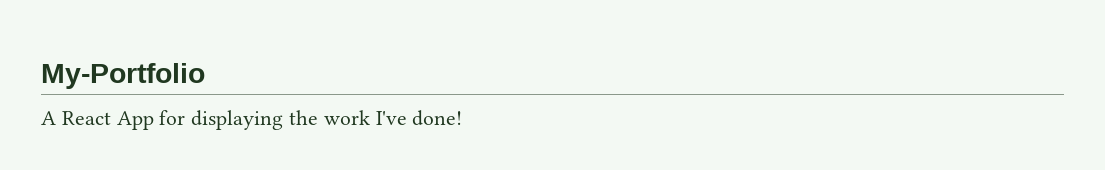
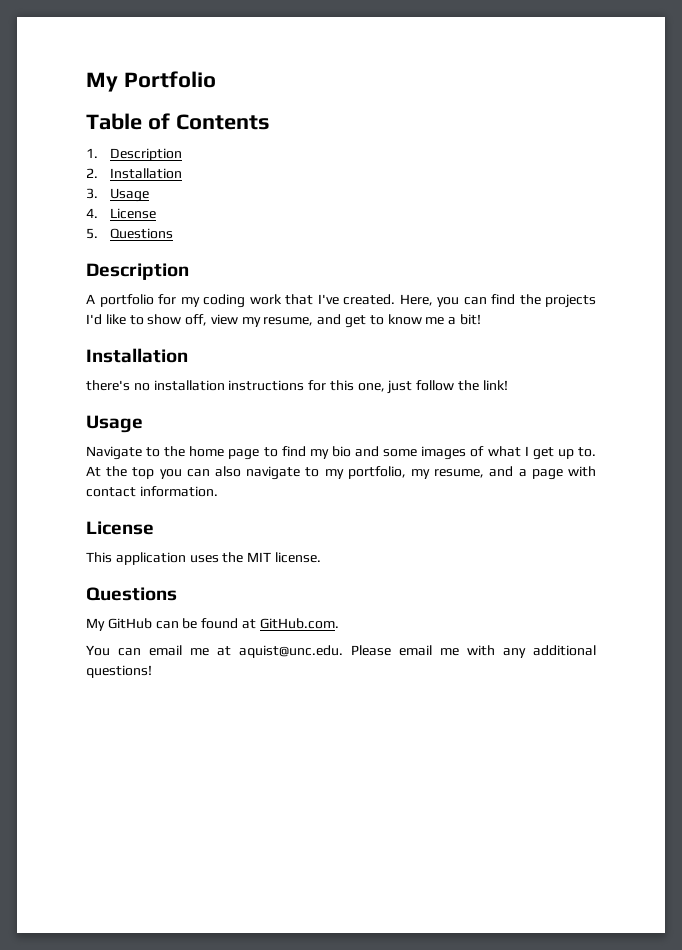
- My-Portfolio
- A React App for displaying the work I've done!
+ My Portfolio
+ Table of Contents
+ 1. Description
+ 2. Installation
+ 3. Usage
+ 4. License
+ 5. Questions
+ Description
+ A portfolio for my coding work that I've created. Here, you can find the projects I'd like to show off, view my resume, and get to know me a bit!
+ Installation
+ there's no installation instructions for this one, just follow the link!
+ Usage
+ Navigate to the home page to find my bio and some images of what I get up to. At the top you can also navigate to my portfolio, my resume, and a page with contact information.
+ License
+ This application uses the MIT license.
+ Questions
+ My GitHub can be found at GitHub.com.
+ You can email me at aquist@unc.edu. Please email me with any additional questions!

